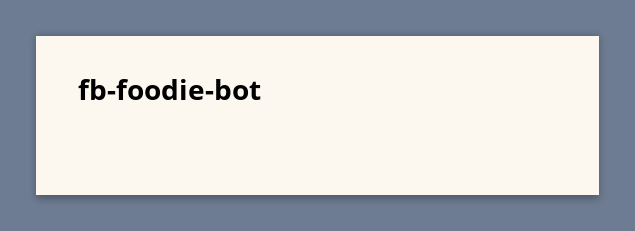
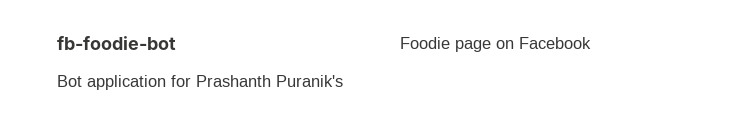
+ Bot application for Prashanth Puranik's Foodie page on Facebook

